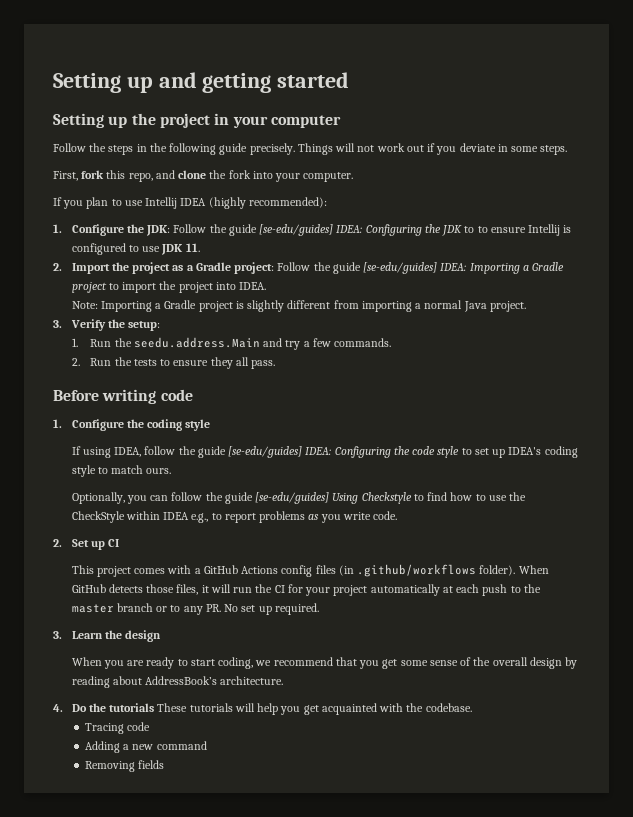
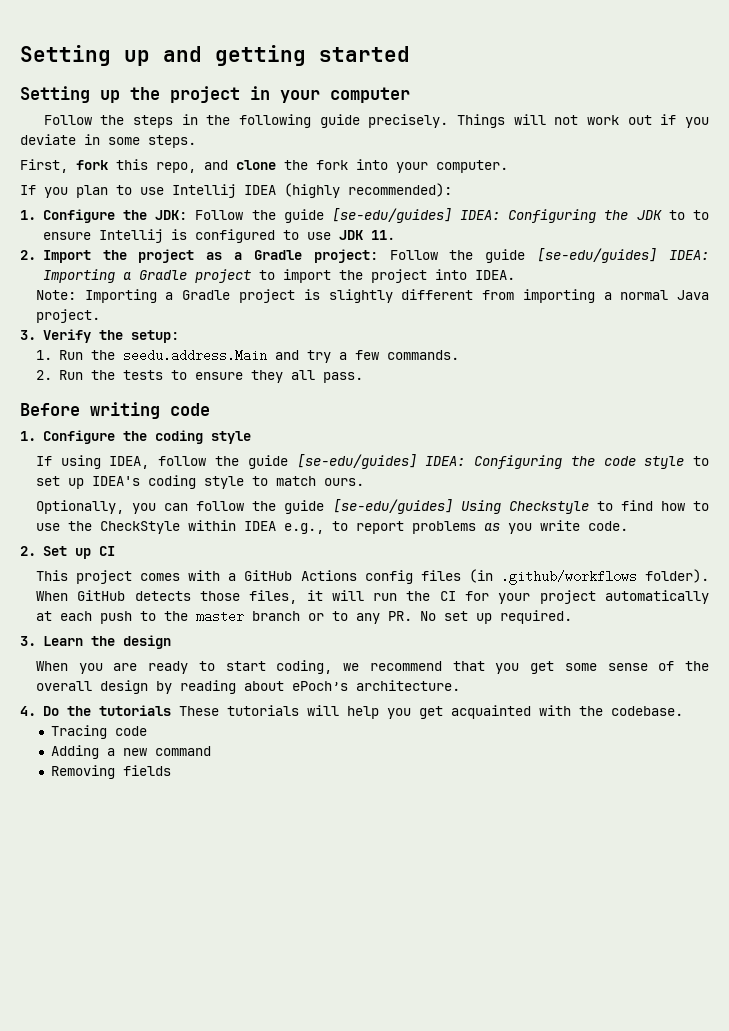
- When you are ready to start coding, we recommend that you get some sense of the overall design by reading about AddressBook’s architecture.
+ When you are ready to start coding, we recommend that you get some sense of the overall design by reading about ePoch’s architecture.

